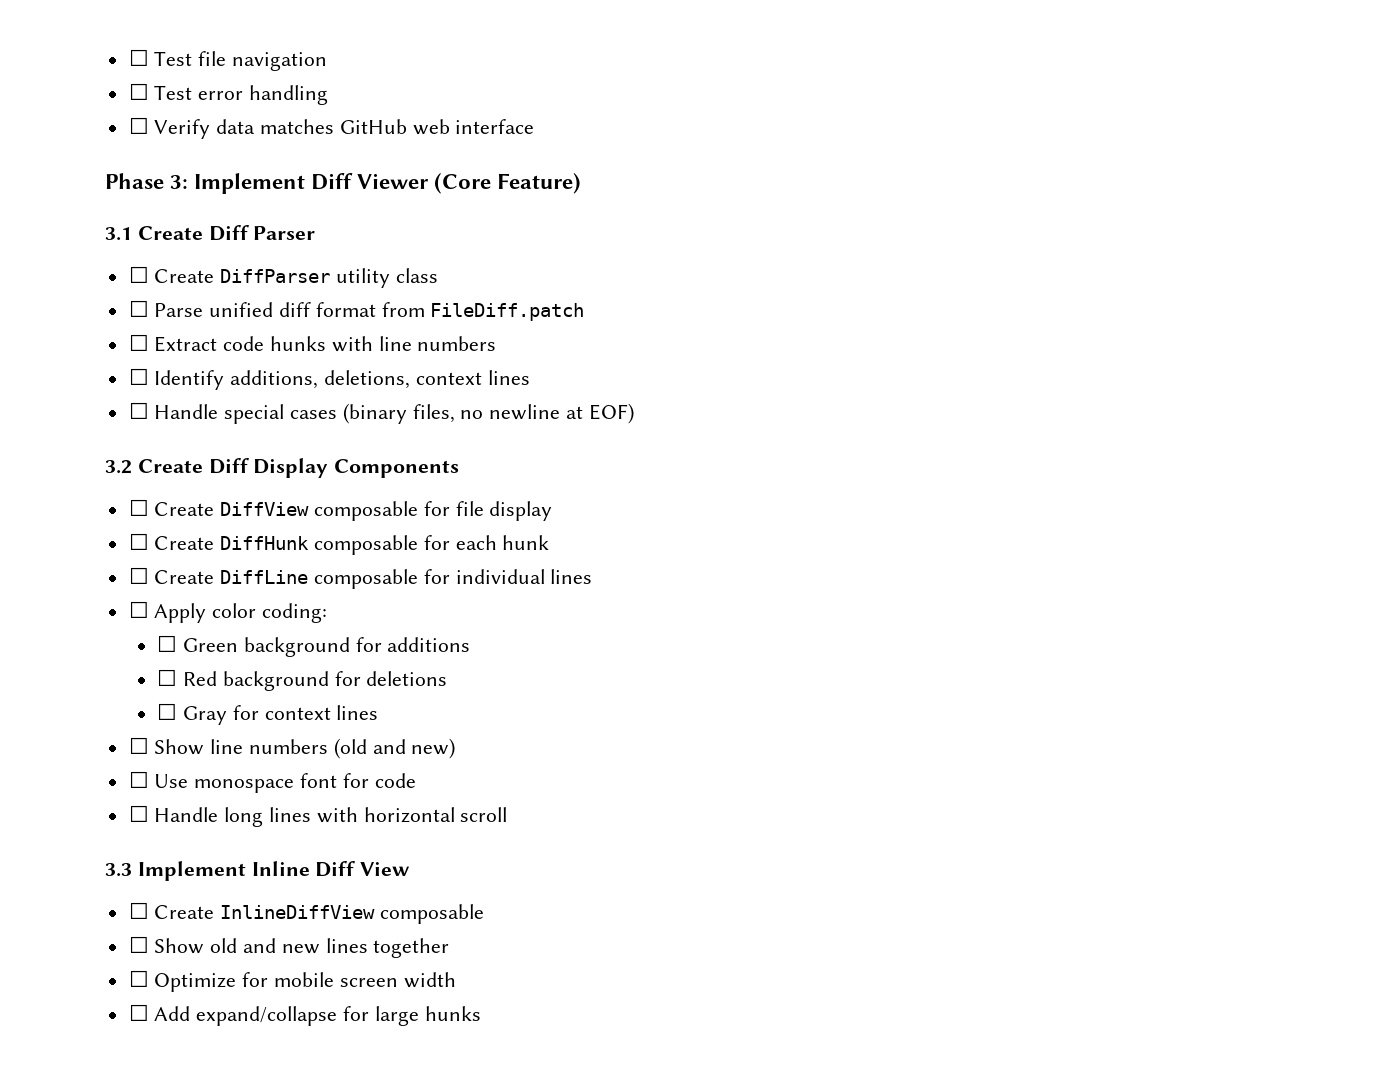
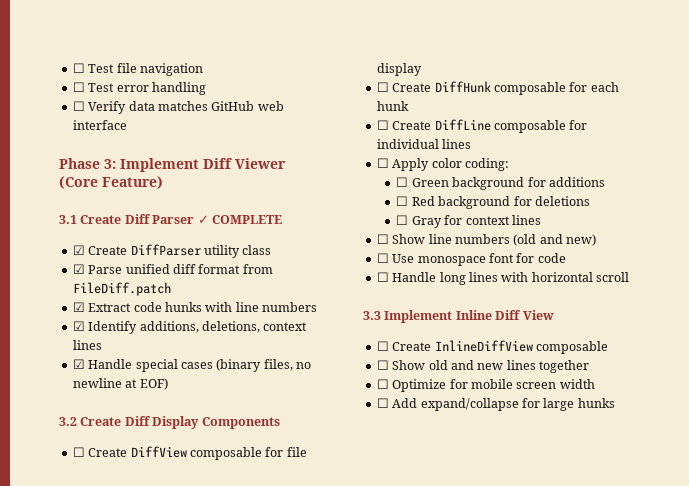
- 3.1 Create Diff Parser
- ☐ Create DiffParser utility class
+ 3.1 Create Diff Parser ✓ COMPLETE
+ ☑ Create DiffParser utility class
- ☐ Parse unified diff format from FileDiff.patch
+ ☑ Parse unified diff format from FileDiff.patch
- ☐ Extract code hunks with line numbers
+ ☑ Extract code hunks with line numbers
- ☐ Identify additions, deletions, context lines
+ ☑ Identify additions, deletions, context lines
- ☐ Handle special cases (binary files, no newline at EOF)
+ ☑ Handle special cases (binary files, no newline at EOF)

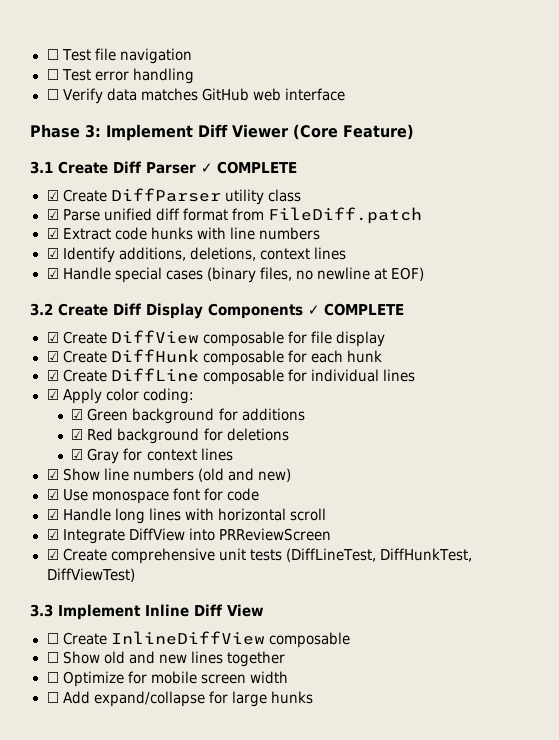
- 3.2 Create Diff Display Components
- ☐ Create DiffView composable for file display
+ 3.2 Create Diff Display Components ✓ COMPLETE
+ ☑ Create DiffView composable for file display
- ☐ Create DiffHunk composable for each hunk
+ ☑ Create DiffHunk composable for each hunk
- ☐ Create DiffLine composable for individual lines
+ ☑ Create DiffLine composable for individual lines
- ☐ Apply color coding:
+ ☑ Apply color coding:
- ☐ Green background for additions
+ ☑ Green background for additions
- ☐ Red background for deletions
+ ☑ Red background for deletions
- ☐ Gray for context lines
+ ☑ Gray for context lines
- ☐ Show line numbers (old and new)
+ ☑ Show line numbers (old and new)
- ☐ Use monospace font for code
+ ☑ Use monospace font for code
- ☐ Handle long lines with horizontal scroll
+ ☑ Handle long lines with horizontal scroll
+ ☑ Integrate DiffView into PRReviewScreen
+ ☑ Create comprehensive unit tests (DiffLineTest, DiffHunkTest, DiffViewTest)

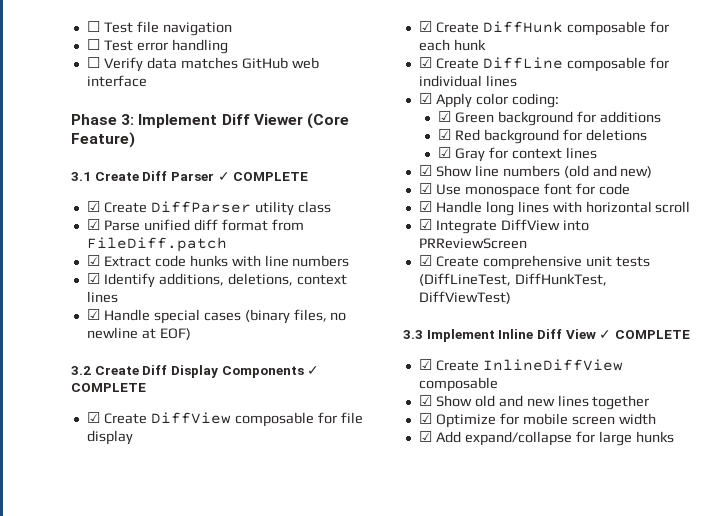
- 3.3 Implement Inline Diff View
- ☐ Create InlineDiffView composable
+ 3.3 Implement Inline Diff View ✓ COMPLETE
+ ☑ Create InlineDiffView composable
- ☐ Show old and new lines together
+ ☑ Show old and new lines together
- ☐ Optimize for mobile screen width
+ ☑ Optimize for mobile screen width
- ☐ Add expand/collapse for large hunks
+ ☑ Add expand/collapse for large hunks

